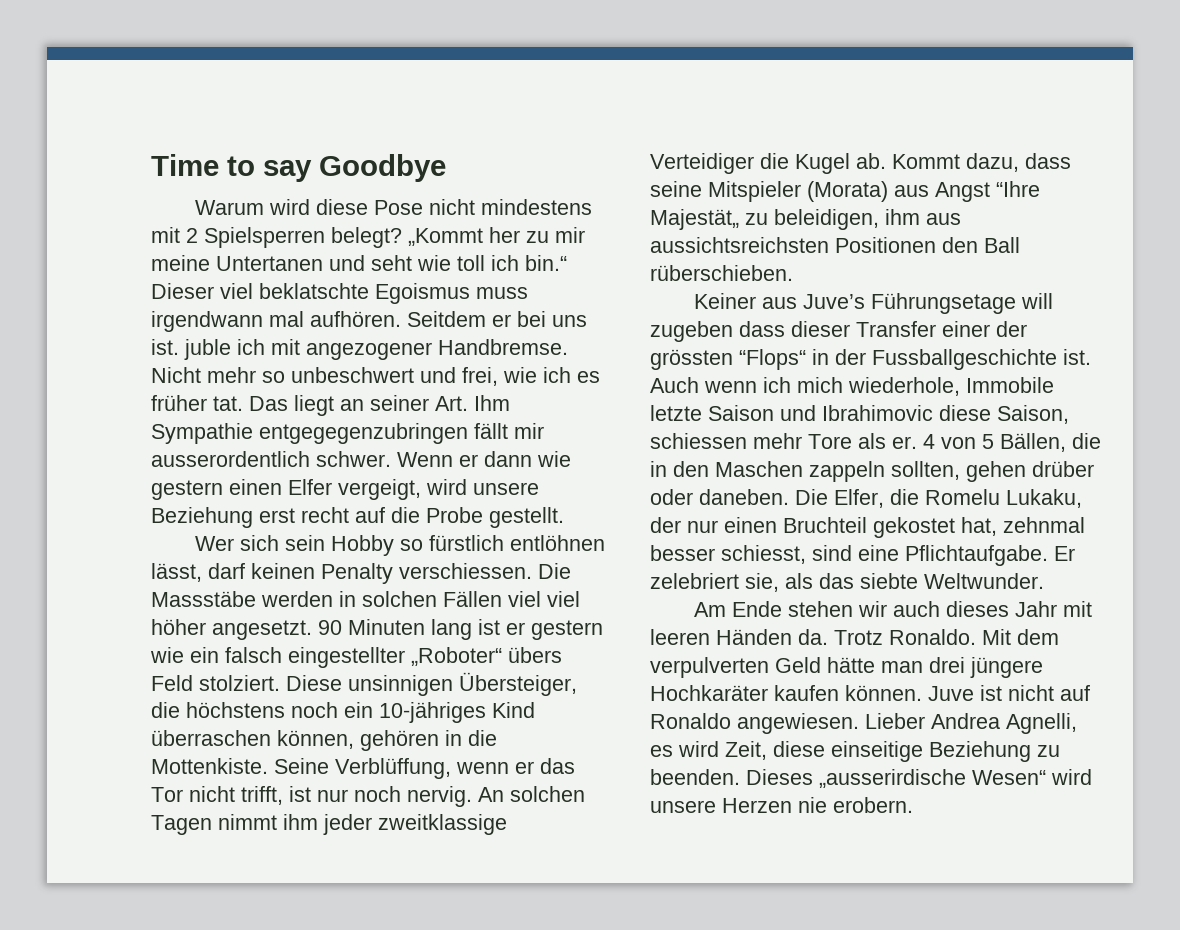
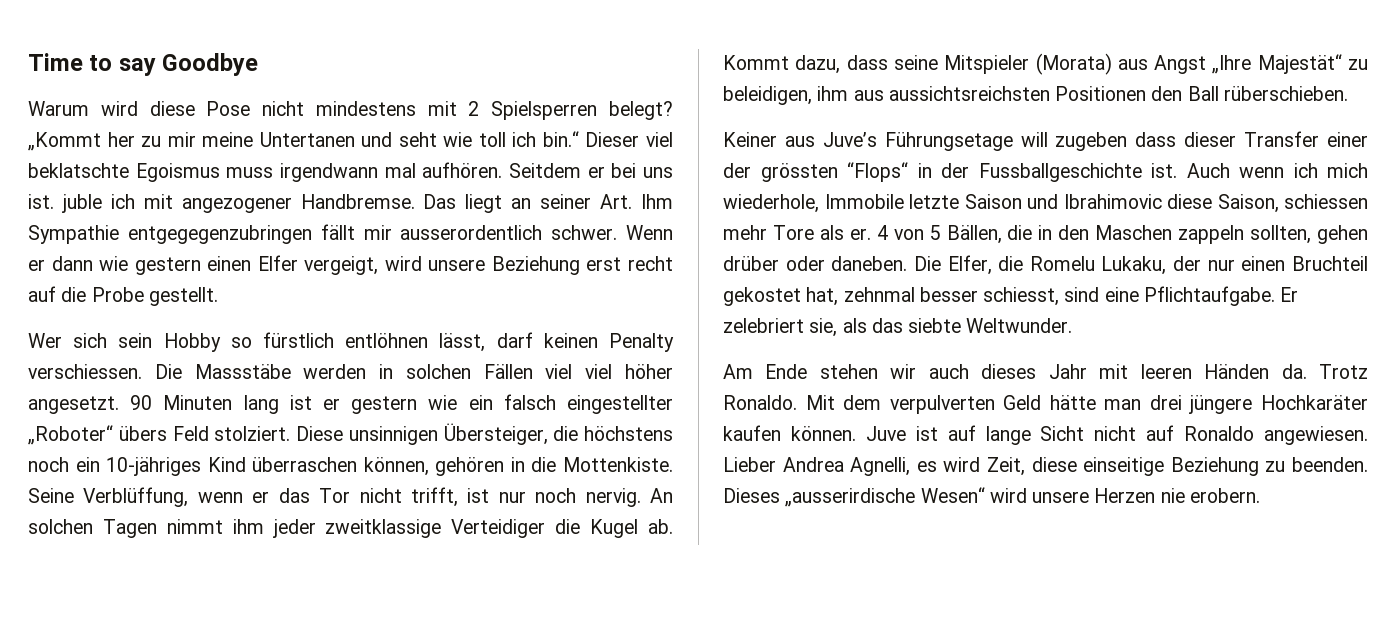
- Nicht mehr so unbeschwert und frei, wie ich es früher tat.
- Kommt dazu, dass seine Mitspieler (Morata) aus Angst “Ihre Majestät„ zu beleidigen, ihm aus aussichtsreichsten Positionen den Ball rüberschieben.
+ Kommt dazu, dass seine Mitspieler (Morata) aus Angst „Ihre Majestät“ zu beleidigen, ihm aus aussichtsreichsten Positionen den Ball rüberschieben.
- Juve ist nicht auf Ronaldo angewiesen.
+ Juve ist auf lange Sicht nicht auf Ronaldo angewiesen.

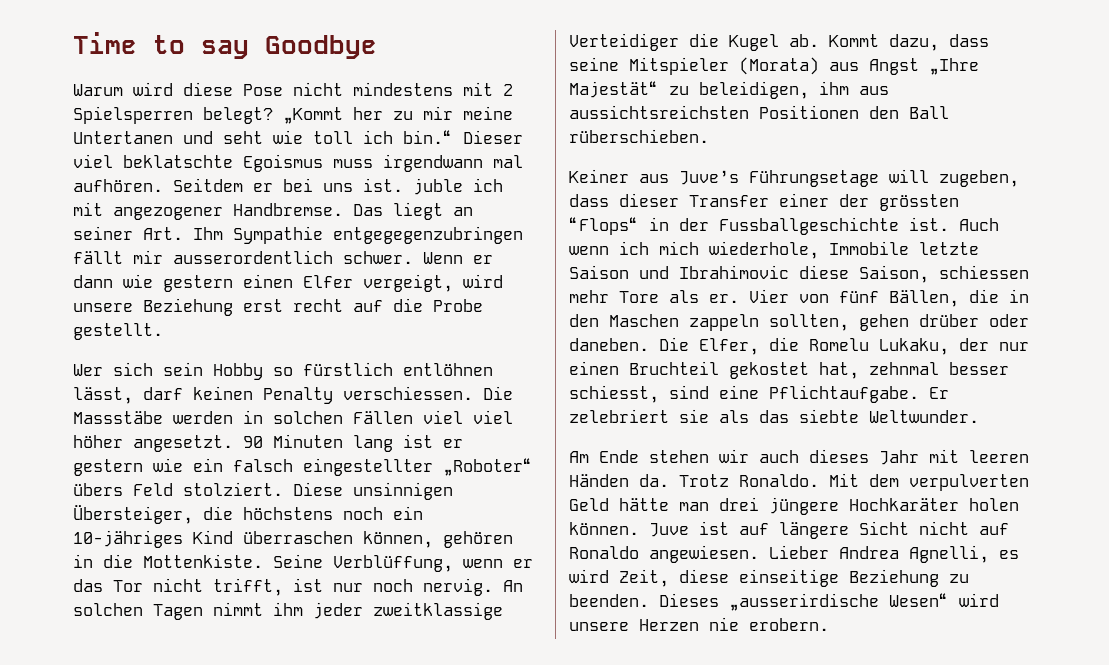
- Keiner aus Juve’s Führungsetage will zugeben dass dieser Transfer einer der grössten “Flops“ in der Fussballgeschichte ist.
+ Keiner aus Juve’s Führungsetage will zugeben, dass dieser Transfer einer der grössten “Flops“ in der Fussballgeschichte ist.
- 4 von 5 Bällen, die in den Maschen zappeln sollten, gehen drüber oder daneben.
+ Vier von fünf Bällen, die in den Maschen zappeln sollten, gehen drüber oder daneben.
- Er zelebriert sie, als das siebte Weltwunder.
+ Er zelebriert sie als das siebte Weltwunder.
- Mit dem verpulverten Geld hätte man drei jüngere Hochkaräter kaufen können.
+ Mit dem verpulverten Geld hätte man drei jüngere Hochkaräter holen können.
- Juve ist auf lange Sicht nicht auf Ronaldo angewiesen.
+ Juve ist auf längere Sicht nicht auf Ronaldo angewiesen.

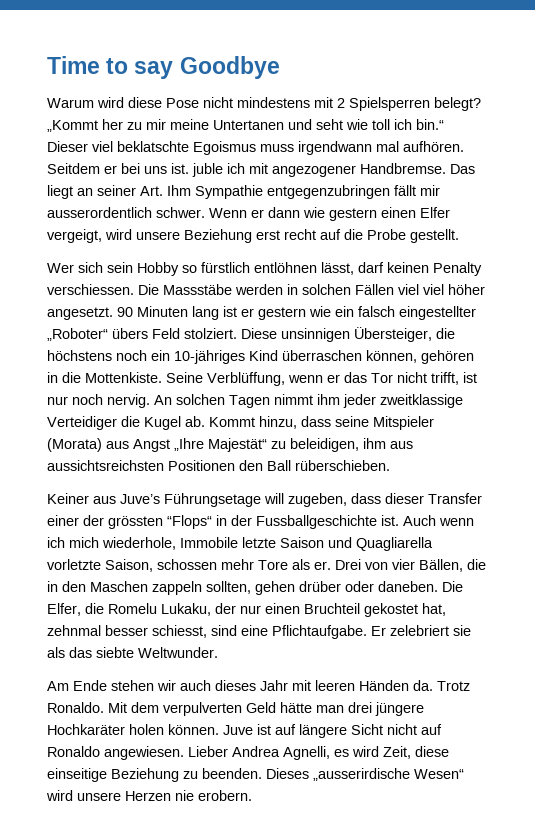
- Das liegt an seiner Art. Ihm Sympathie entgegegenzubringen fällt mir ausserordentlich schwer.
+ Das liegt an seiner Art. Ihm Sympathie entgegenzubringen fällt mir ausserordentlich schwer.
- Kommt dazu, dass seine Mitspieler (Morata) aus Angst „Ihre Majestät“ zu beleidigen, ihm aus aussichtsreichsten Positionen den Ball rüberschieben.
+ Kommt hinzu, dass seine Mitspieler (Morata) aus Angst „Ihre Majestät“ zu beleidigen, ihm aus aussichtsreichsten Positionen den Ball rüberschieben.
- Auch wenn ich mich wiederhole, Immobile letzte Saison und Ibrahimovic diese Saison, schiessen mehr Tore als er.
+ Auch wenn ich mich wiederhole, Immobile letzte Saison und Quagliarella vorletzte Saison, schossen mehr Tore als er.
- Vier von fünf Bällen, die in den Maschen zappeln sollten, gehen drüber oder daneben.
+ Drei von vier Bällen, die in den Maschen zappeln sollten, gehen drüber oder daneben.

